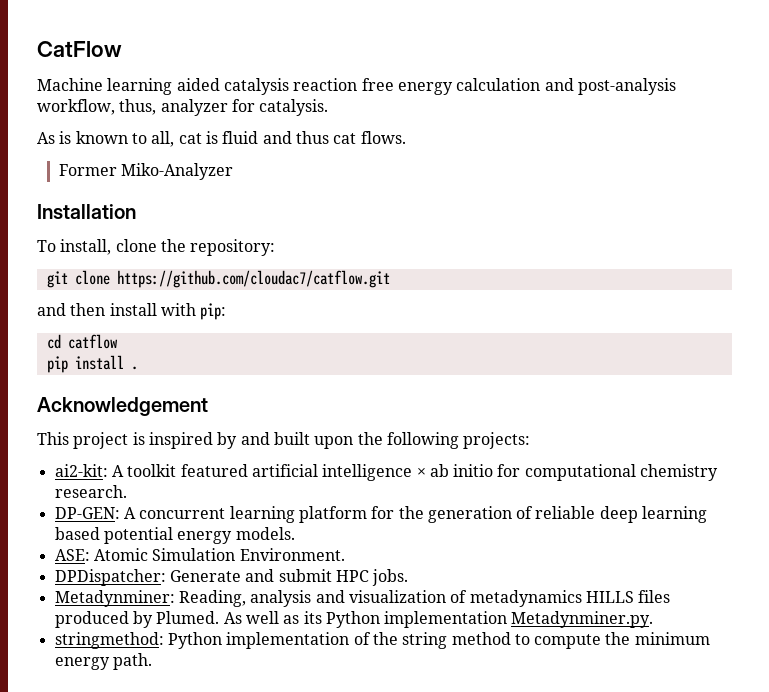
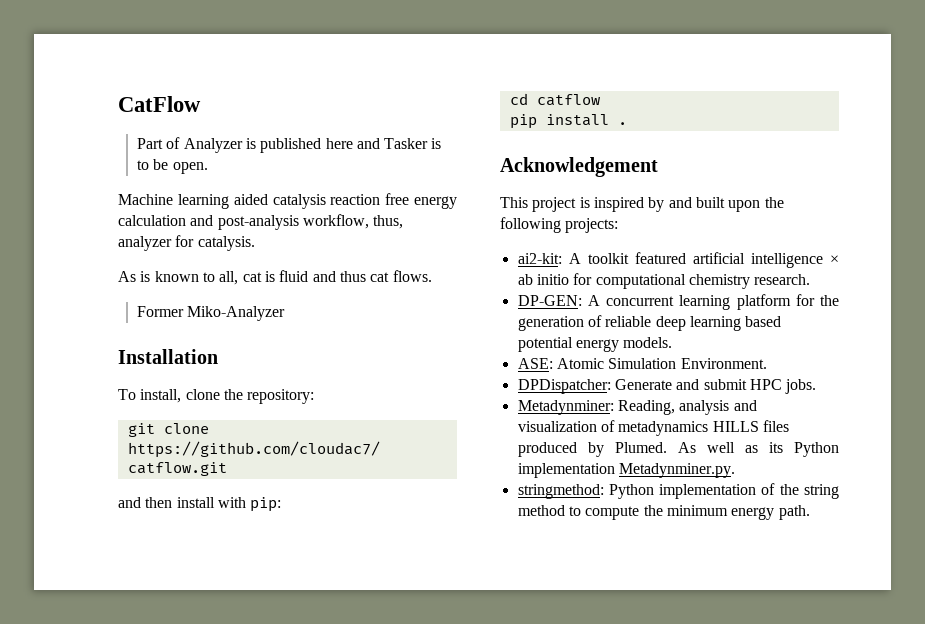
+ Part of Analyzer is published here and Tasker is to be open.

